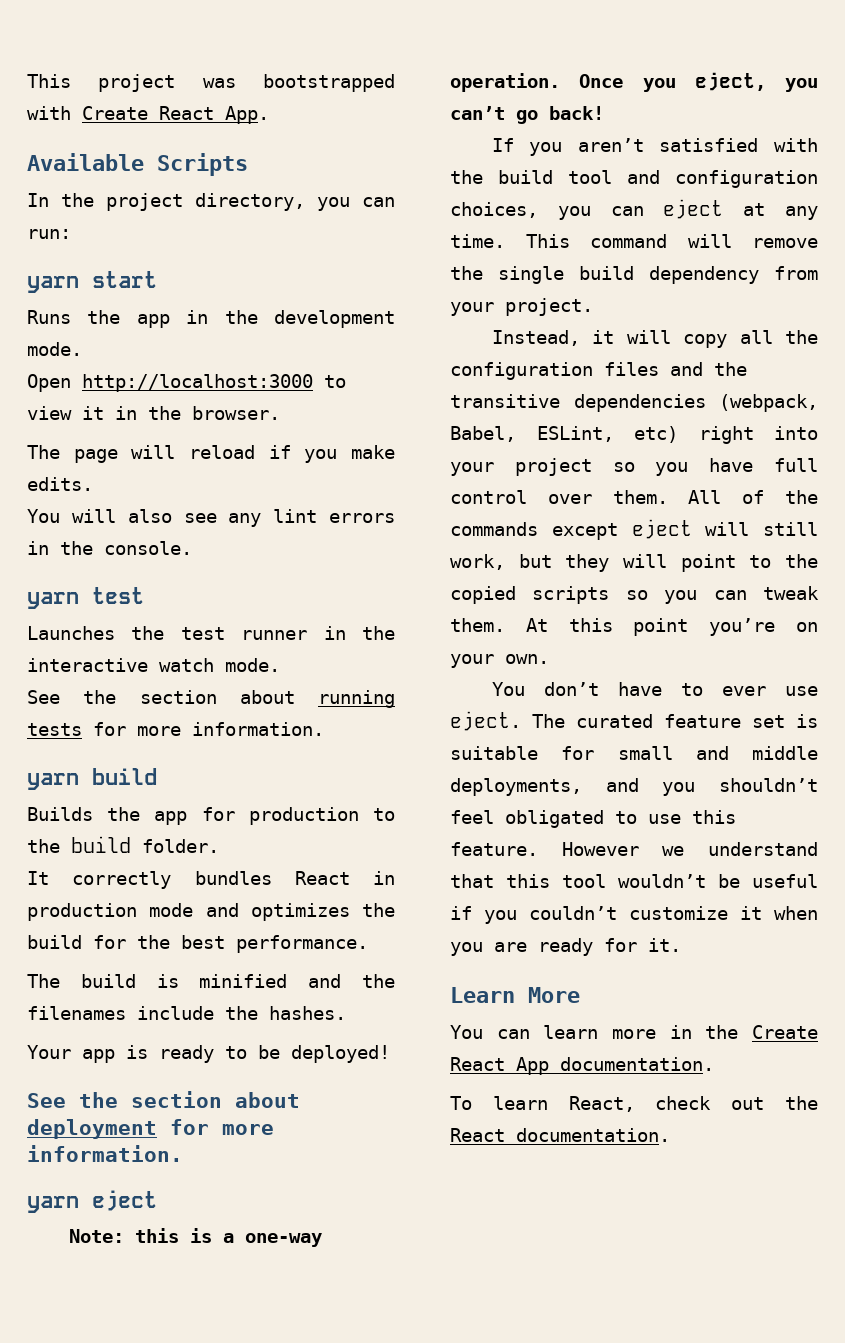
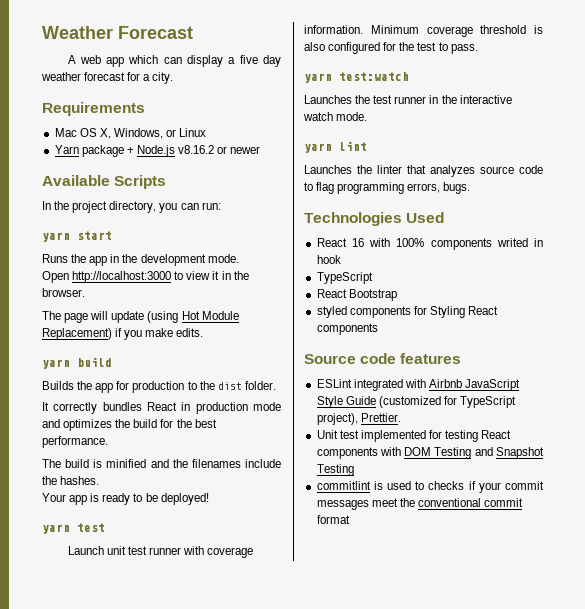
- This project was bootstrapped with Create React App.
+ Weather Forecast
+ A web app which can display a five day weather forecast for a city.
+ Requirements
+ Mac OS X, Windows, or Linux
+ Yarn package + Node.js v8.16.2 or newer
- The page will reload if you make edits.
+ The page will update (using Hot Module Replacement) if you make edits.
- You will also see any lint errors in the console.
- yarn test
- Launches the test runner in the interactive watch mode.
- See the section about running tests for more information.
- Builds the app for production to the build folder.
+ Builds the app for production to the dist folder.
- See the section about deployment for more information.
- yarn eject
- Note: this is a one-way operation. Once you eject, you can’t go back!
- If you aren’t satisfied with the build tool and configuration choices, you can eject at any time. This command will remove the single build dependency from your project.
- Instead, it will copy all the configuration files and the transitive dependencies (webpack, Babel, ESLint, etc) right into your project so you have full control over them. All of the commands except eject will still work, but they will point to the copied scripts so you can tweak them. At this point you’re on your own.
- You don’t have to ever use eject. The curated feature set is suitable for small and middle deployments, and you shouldn’t feel obligated to use this feature. However we understand that this tool wouldn’t be useful if you couldn’t customize it when you are ready for it.
- Learn More
- You can learn more in the Create React App documentation.
- To learn React, check out the React documentation.
+ yarn test
+ Launch unit test runner with coverage information. Minimum coverage threshold is also configured for the test to pass.
+ yarn test:watch
+ Launches the test runner in the interactive watch mode.
+ yarn lint
+ Launches the linter that analyzes source code to flag programming errors, bugs.
+ Technologies Used
+ React 16 with 100% components writed in hook
+ TypeScript
+ React Bootstrap
+ styled components for Styling React components
+ Source code features
+ ESLint integrated with Airbnb JavaScript Style Guide (customized for TypeScript project), Prettier.
+ Unit test implemented for testing React components with DOM Testing and Snapshot Testing
+ commitlint is used to checks if your commit messages meet the conventional commit format

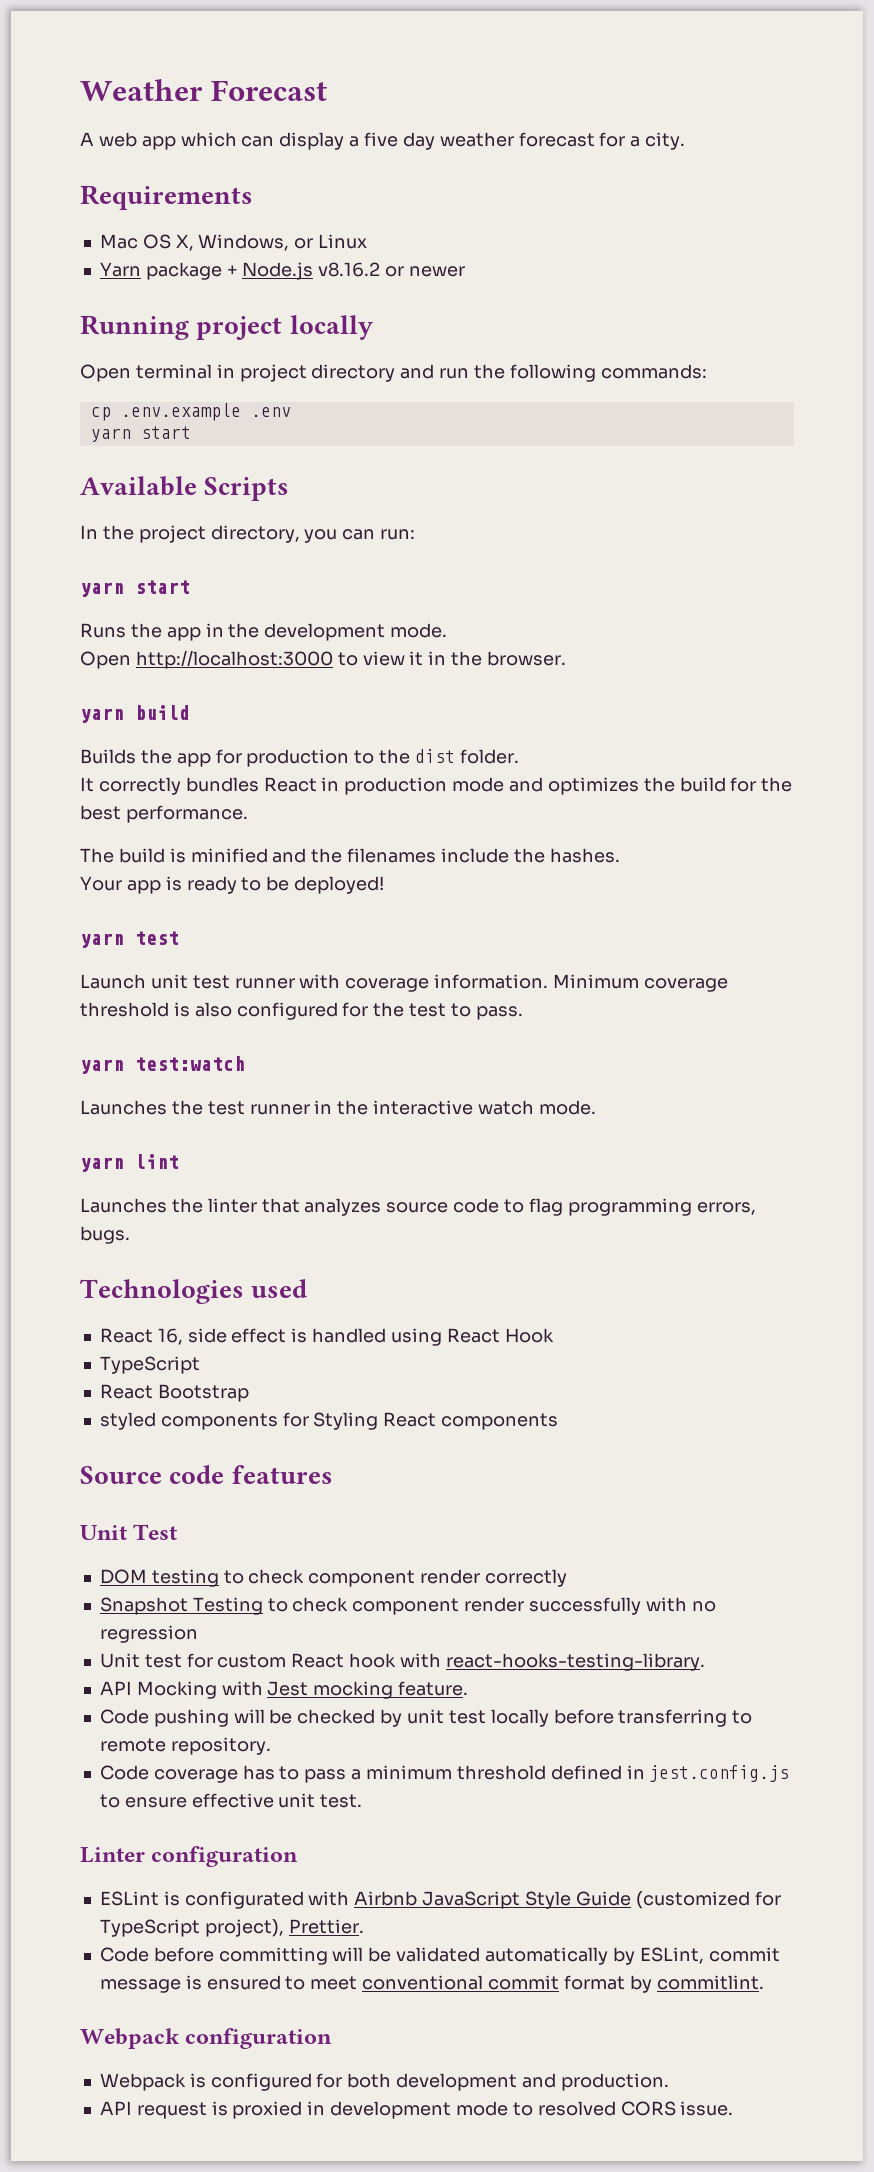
+ Running project locally
+ Open terminal in project directory and run the following commands:
+ cp .env.example .env
+ yarn start
- The page will update (using Hot Module Replacement) if you make edits.
- Technologies Used
- React 16 with 100% components writed in hook
+ Technologies used
+ React 16, side effect is handled using React Hook
+ Unit Test
+ DOM testing to check component render correctly
+ Snapshot Testing to check component render successfully with no regression
+ Unit test for custom React hook with react-hooks-testing-library.
+ API Mocking with Jest mocking feature.
+ Code pushing will be checked by unit test locally before transferring to remote repository.
+ Code coverage has to pass a minimum threshold defined in jest.config.js to ensure effective unit test.
+ Linter configuration
- ESLint integrated with Airbnb JavaScript Style Guide (customized for TypeScript project), Prettier.
+ ESLint is configurated with Airbnb JavaScript Style Guide (customized for TypeScript project), Prettier.
- Unit test implemented for testing React components with DOM Testing and Snapshot Testing
- commitlint is used to checks if your commit messages meet the conventional commit format
+ Code before committing will be validated automatically by ESLint, commit message is ensured to meet conventional commit format by commitlint.
+ Webpack configuration
+ Webpack is configured for both development and production.
+ API request is proxied in development mode to resolved CORS issue.

